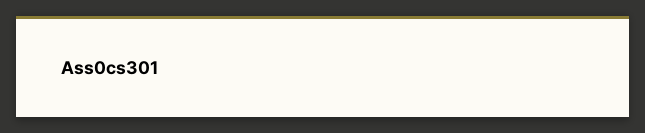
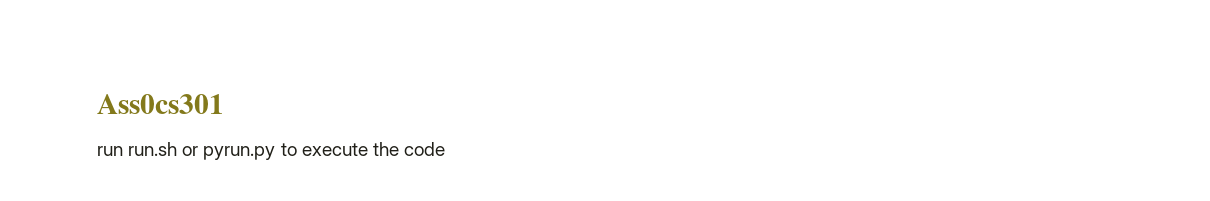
+ run run.sh or pyrun.py to execute the code

